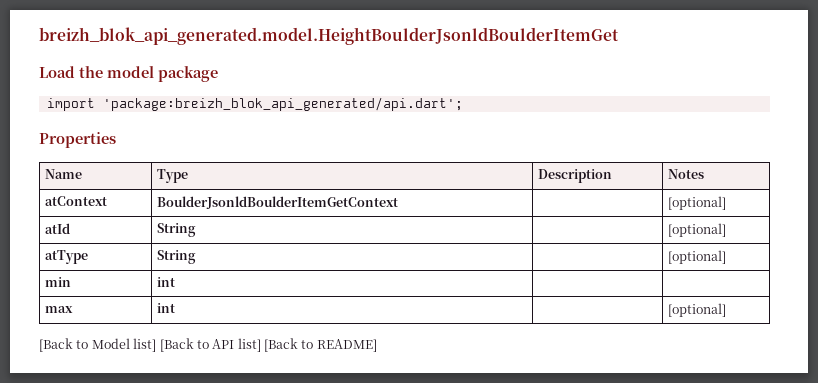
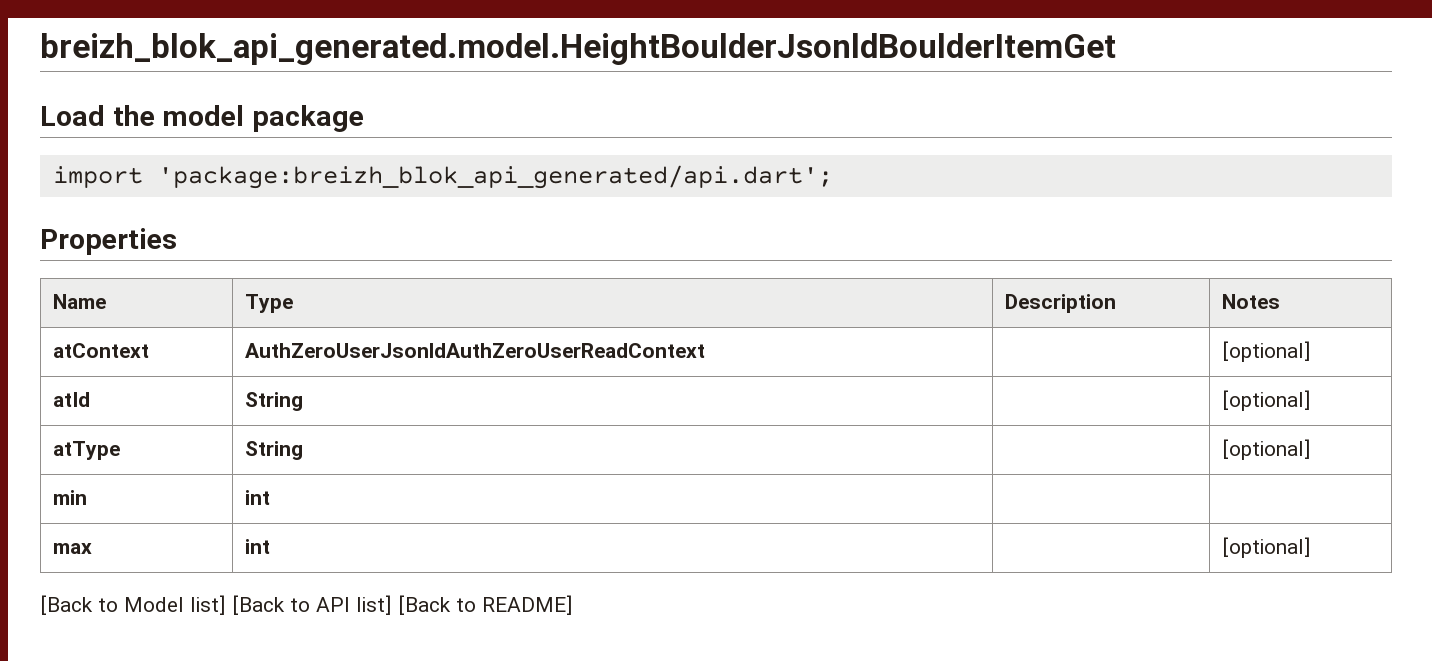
- atContext | BoulderJsonldBoulderItemGetContext | | [optional]
+ atContext | AuthZeroUserJsonldAuthZeroUserReadContext | | [optional]

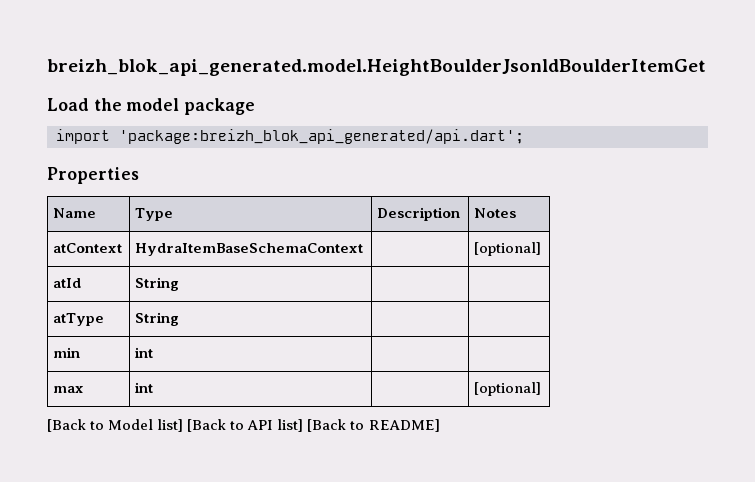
- atContext | AuthZeroUserJsonldAuthZeroUserReadContext | | [optional]
+ atContext | HydraItemBaseSchemaContext | | [optional]
- atId | String | | [optional]
+ atId | String | |
- atType | String | | [optional]
+ atType | String | |

